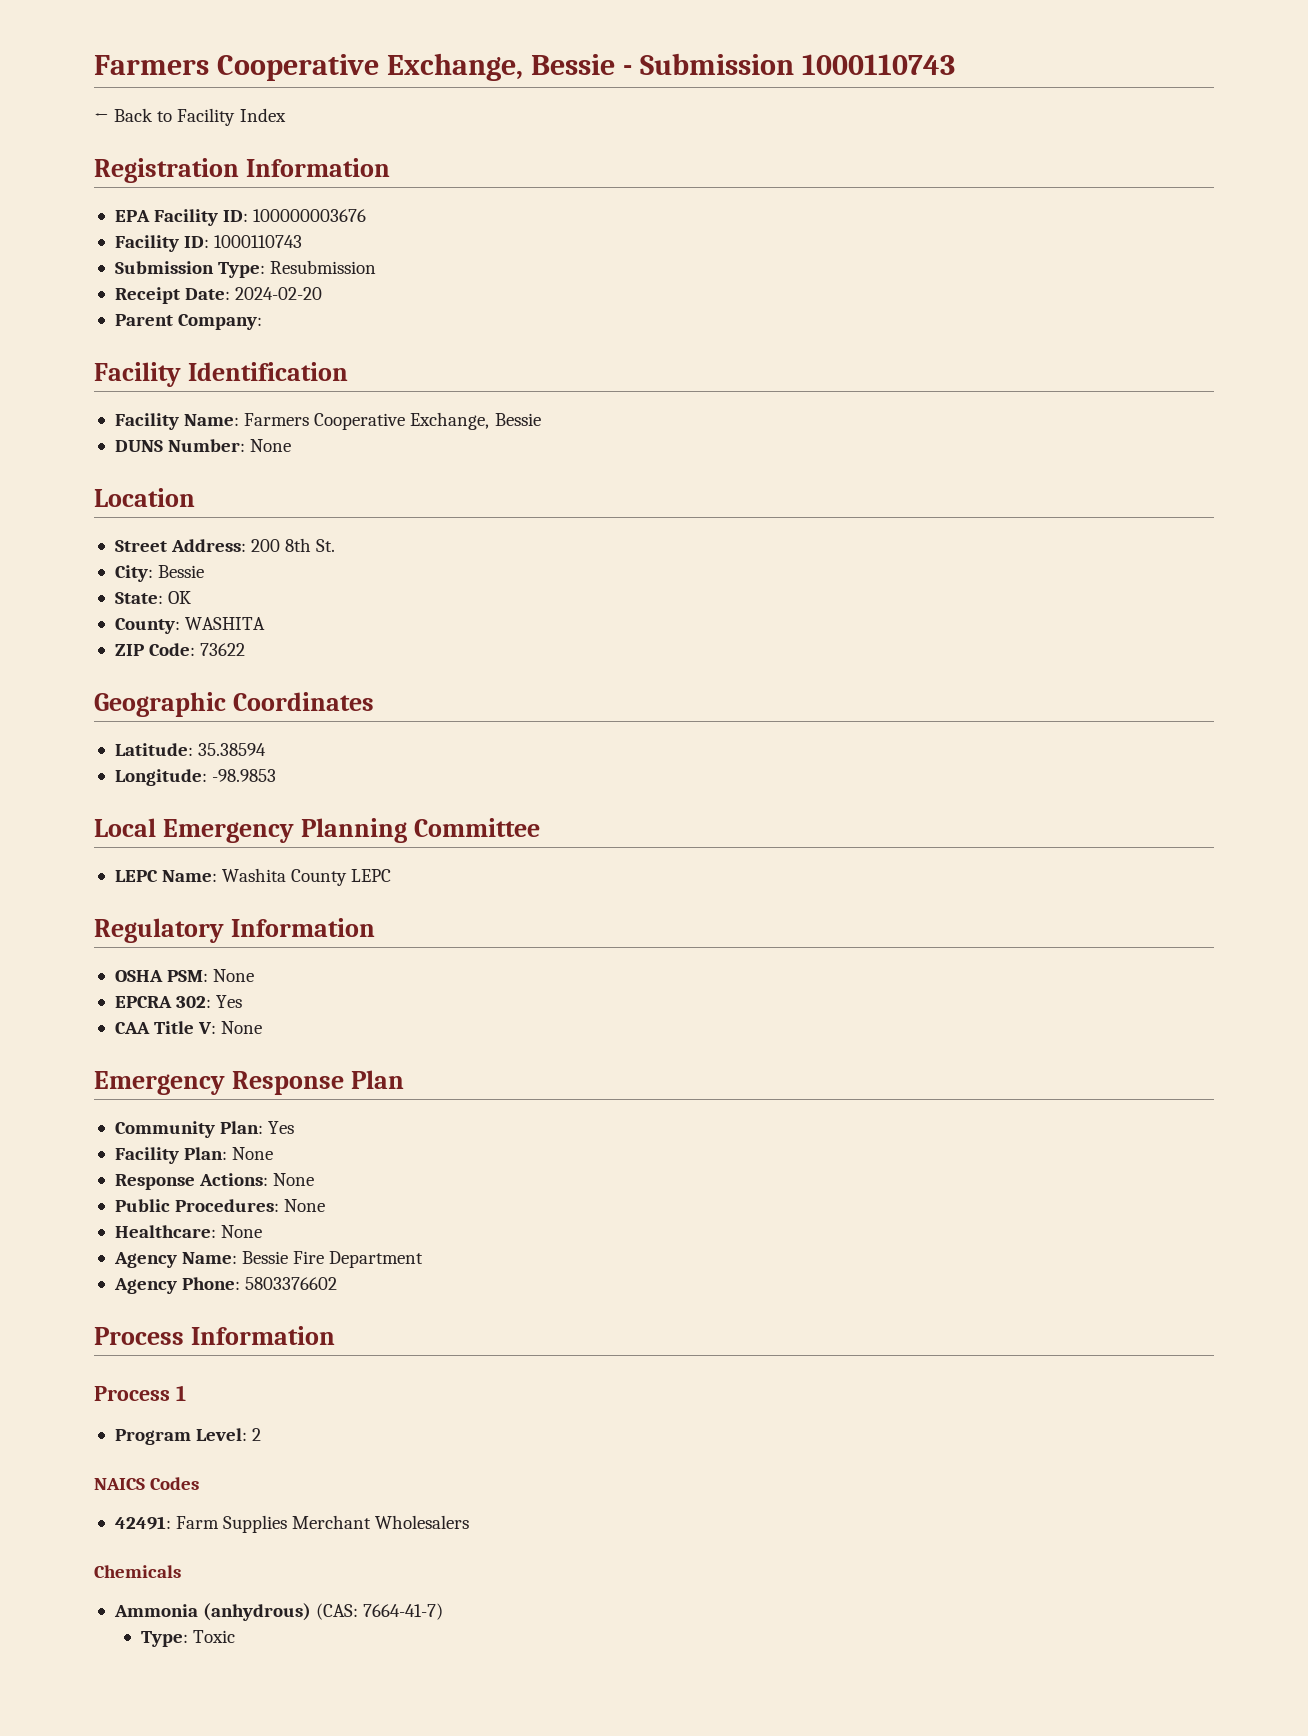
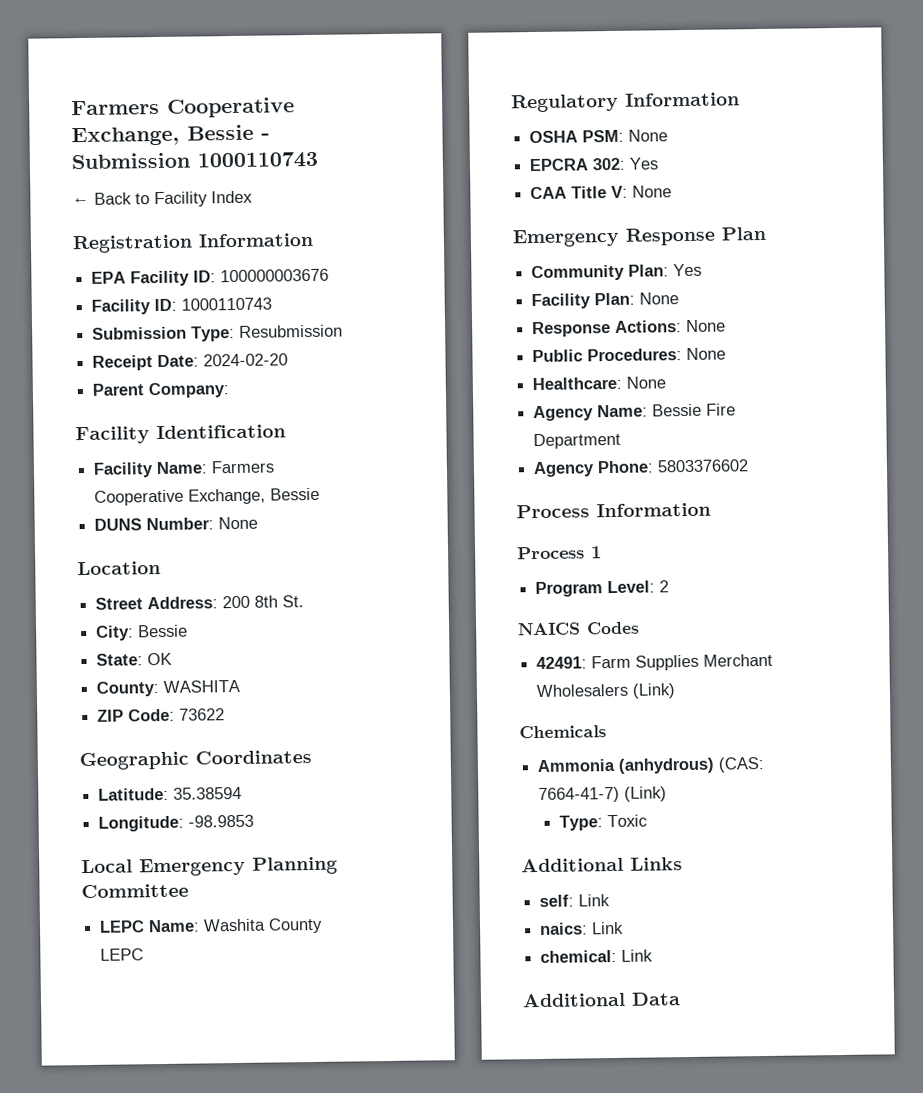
- 42491: Farm Supplies Merchant Wholesalers
+ 42491: Farm Supplies Merchant Wholesalers (Link)
- Ammonia (anhydrous) (CAS: 7664-41-7)
+ Ammonia (anhydrous) (CAS: 7664-41-7) (Link)
+ Additional Links
+ self: Link
+ naics: Link
+ chemical: Link
+ Additional Data

